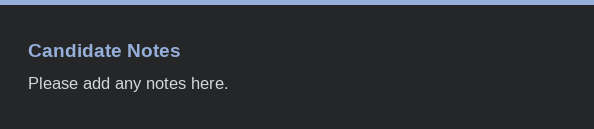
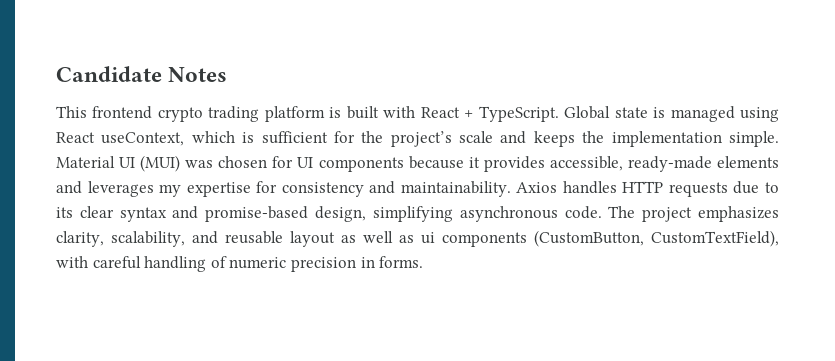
- Please add any notes here.
+ This frontend crypto trading platform is built with React + TypeScript. Global state is managed using React useContext, which is sufficient for the project’s scale and keeps the implementation simple. Material UI (MUI) was chosen for UI components because it provides accessible, ready-made elements and leverages my expertise for consistency and maintainability. Axios handles HTTP requests due to its clear syntax and promise-based design, simplifying asynchronous code. The project emphasizes clarity, scalability, and reusable layout as well as ui components (CustomButton, CustomTextField), with careful handling of numeric precision in forms.

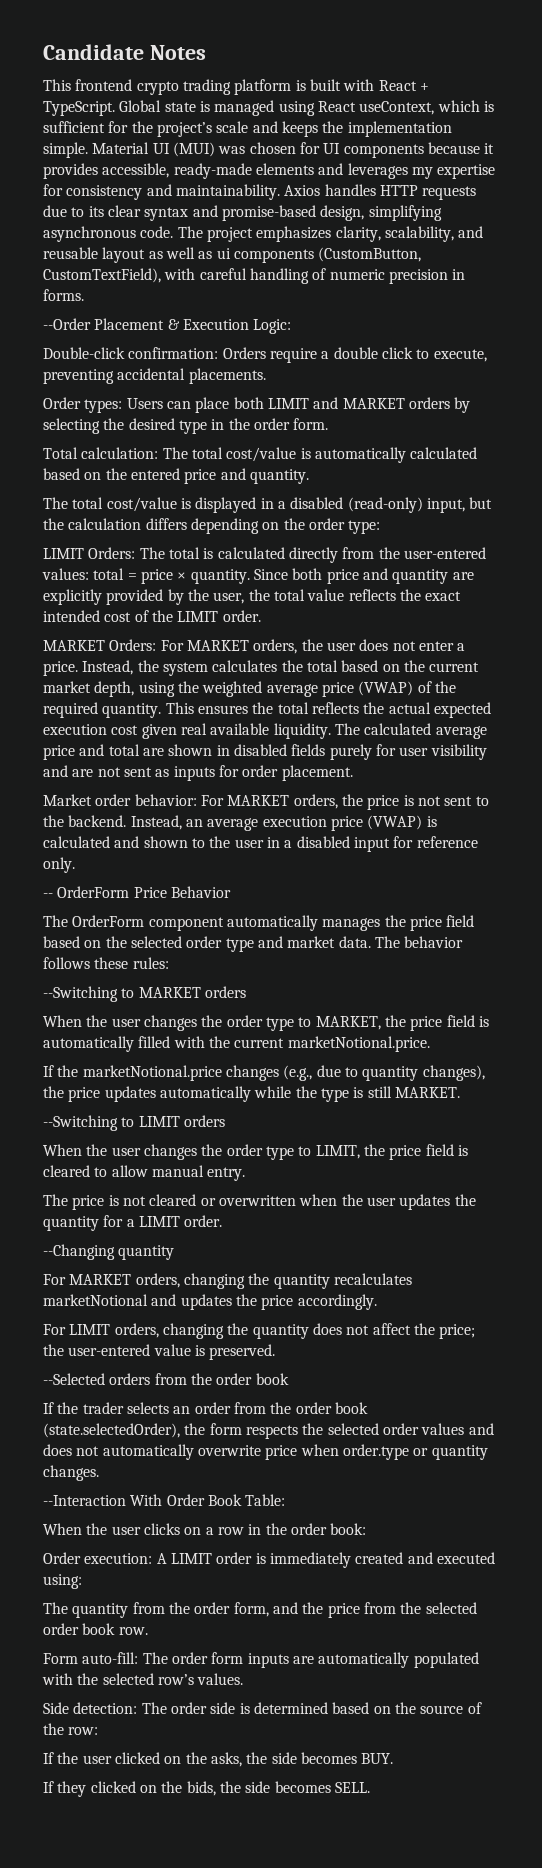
+ --Order Placement & Execution Logic:
+ Double-click confirmation: Orders require a double click to execute, preventing accidental placements.
+ Order types: Users can place both LIMIT and MARKET orders by selecting the desired type in the order form.
+ Total calculation: The total cost/value is automatically calculated based on the entered price and quantity.
+ The total cost/value is displayed in a disabled (read-only) input, but the calculation differs depending on the order type:
+ LIMIT Orders: The total is calculated directly from the user-entered values: total = price × quantity. Since both price and quantity are explicitly provided by the user, the total value reflects the exact intended cost of the LIMIT order.
+ MARKET Orders: For MARKET orders, the user does not enter a price. Instead, the system calculates the total based on the current market depth, using the weighted average price (VWAP) of the required quantity. This ensures the total reflects the actual expected execution cost given real available liquidity. The calculated average price and total are shown in disabled fields purely for user visibility and are not sent as inputs for order placement.
+ Market order behavior: For MARKET orders, the price is not sent to the backend. Instead, an average execution price (VWAP) is calculated and shown to the user in a disabled input for reference only.
+ -- OrderForm Price Behavior
+ The OrderForm component automatically manages the price field based on the selected order type and market data. The behavior follows these rules:
+ --Switching to MARKET orders
+ When the user changes the order type to MARKET, the price field is automatically filled with the current marketNotional.price.
+ If the marketNotional.price changes (e.g., due to quantity changes), the price updates automatically while the type is still MARKET.
+ --Switching to LIMIT orders
+ When the user changes the order type to LIMIT, the price field is cleared to allow manual entry.
+ The price is not cleared or overwritten when the user updates the quantity for a LIMIT order.
+ --Changing quantity
+ For MARKET orders, changing the quantity recalculates marketNotional and updates the price accordingly.
+ For LIMIT orders, changing the quantity does not affect the price; the user-entered value is preserved.
+ --Selected orders from the order book
+ If the trader selects an order from the order book (state.selectedOrder), the form respects the selected order values and does not automatically overwrite price when order.type or quantity changes.
+ --Interaction With Order Book Table:
+ When the user clicks on a row in the order book:
+ Order execution: A LIMIT order is immediately created and executed using:
+ The quantity from the order form, and the price from the selected order book row.
+ Form auto-fill: The order form inputs are automatically populated with the selected row’s values.
+ Side detection: The order side is determined based on the source of the row:
+ If the user clicked on the asks, the side becomes BUY.
+ If they clicked on the bids, the side becomes SELL.

